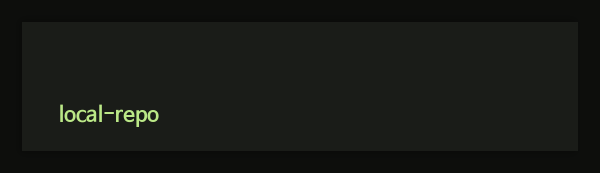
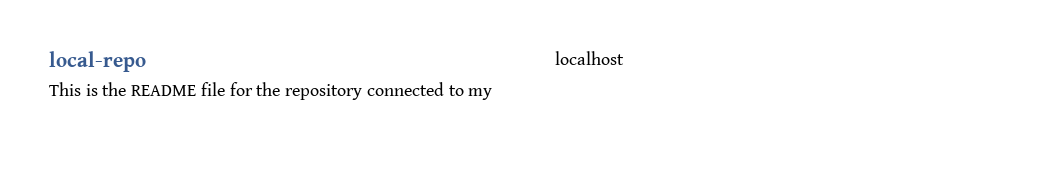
+ This is the README file for the repository connected to my localhost

